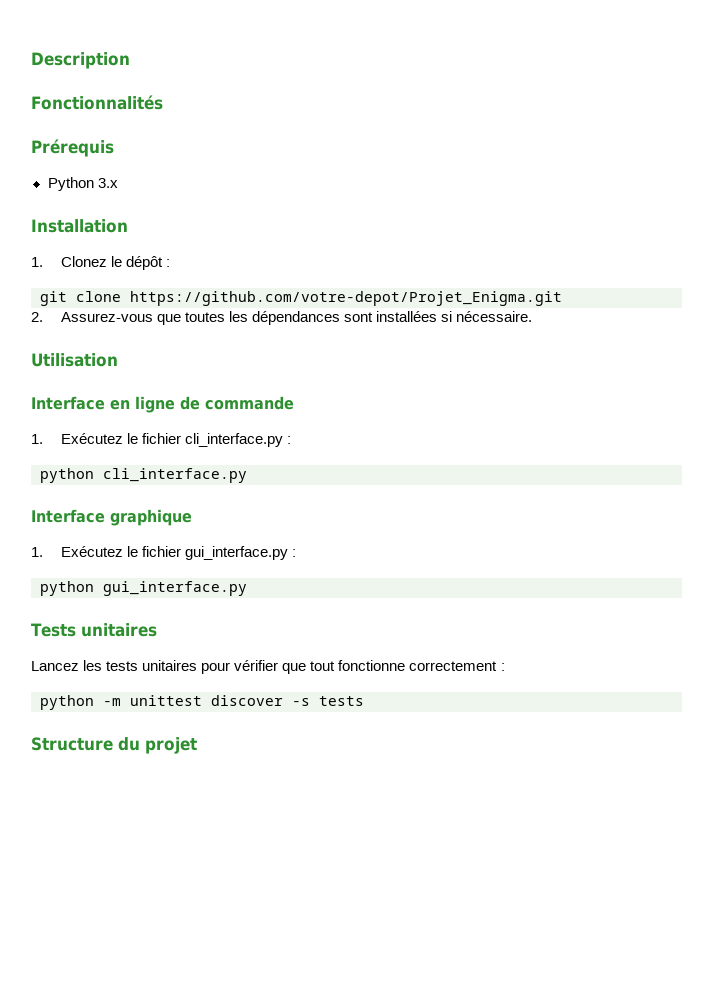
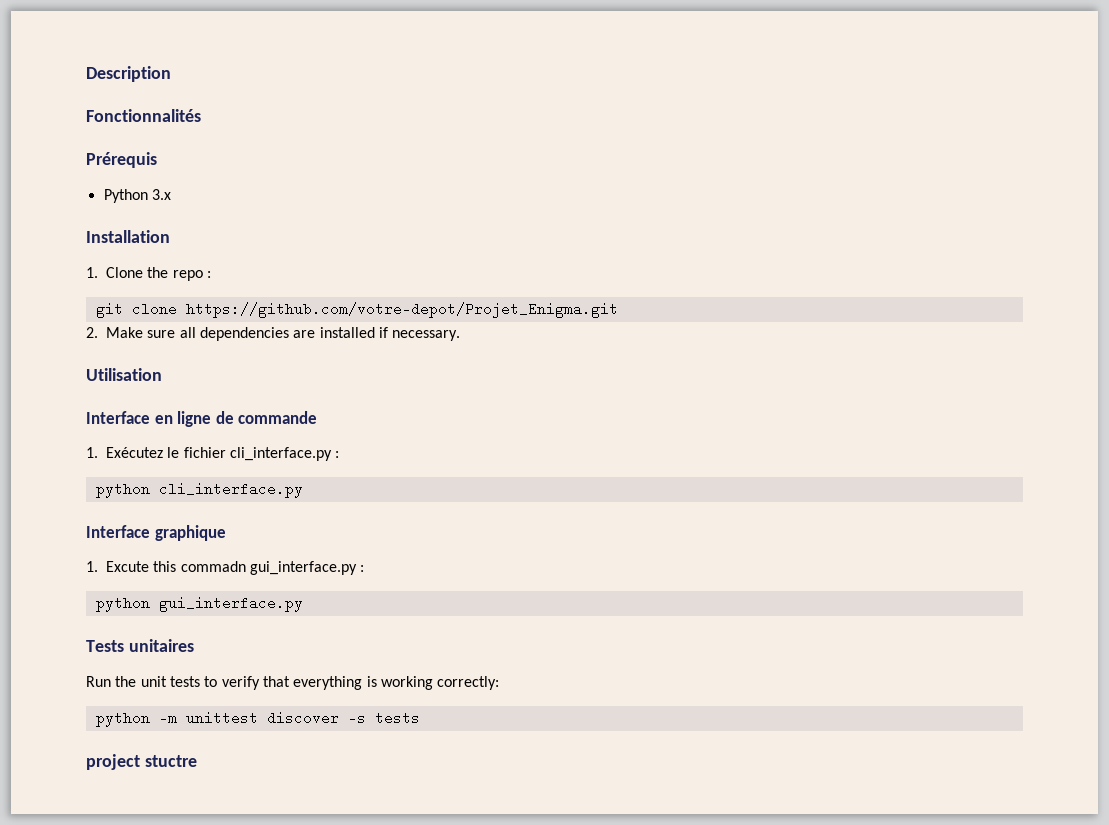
- 1. Clonez le dépôt :
+ 1. Clone the repo :
- 2. Assurez-vous que toutes les dépendances sont installées si nécessaire.
+ 2. Make sure all dependencies are installed if necessary.
- 1. Exécutez le fichier gui_interface.py :
+ 1. Excute this commadn gui_interface.py :
- Lancez les tests unitaires pour vérifier que tout fonctionne correctement :
+ Run the unit tests to verify that everything is working correctly:
- Structure du projet
+ project stuctre

